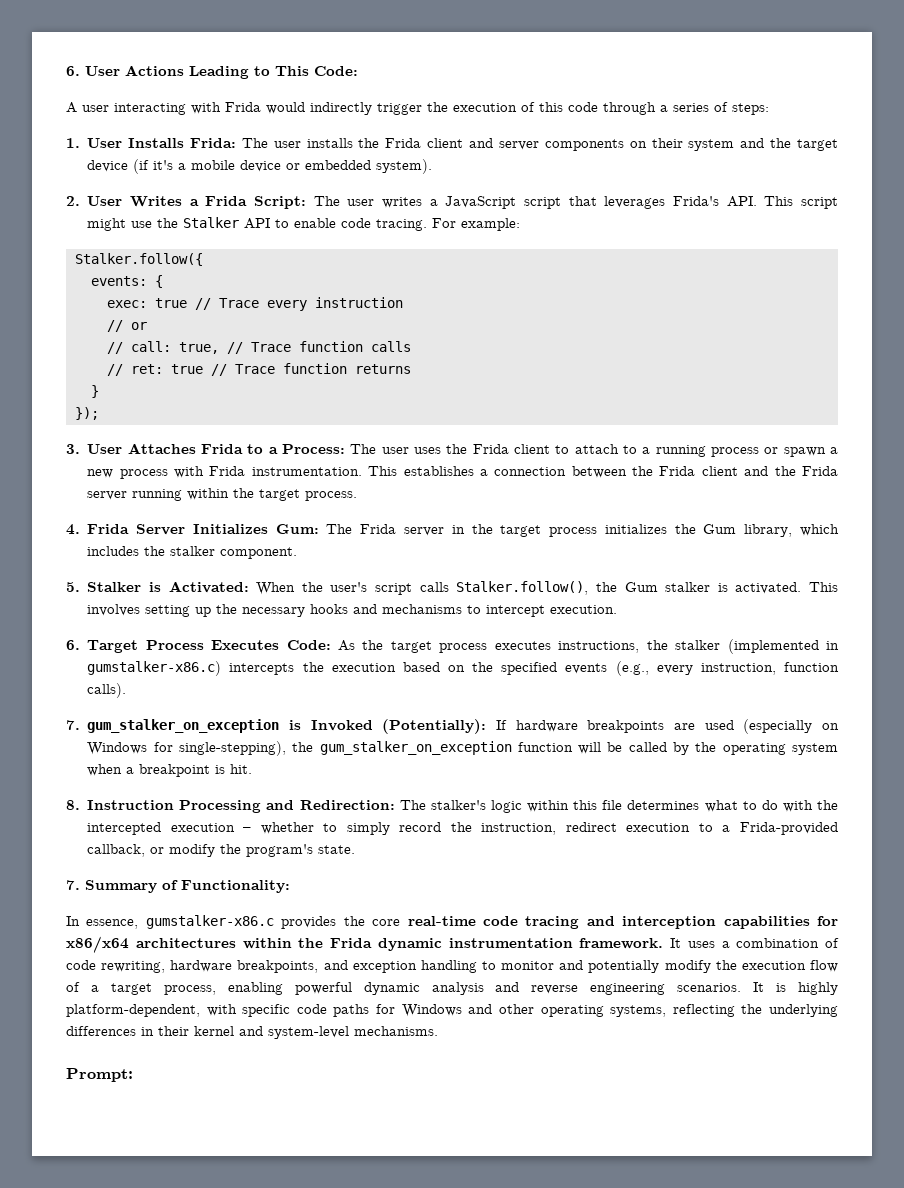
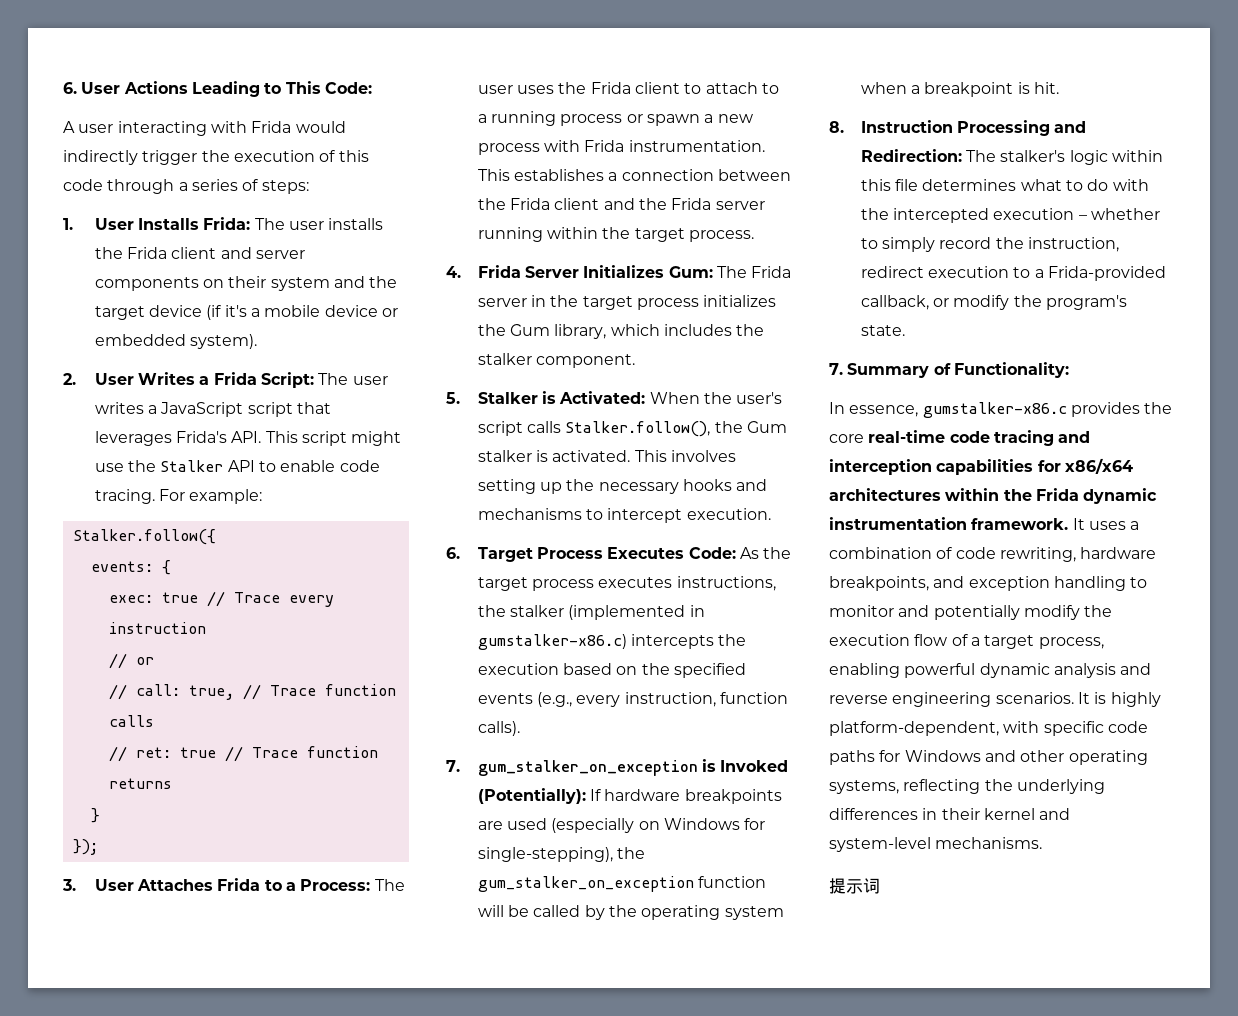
- Prompt:
+ 提示词

